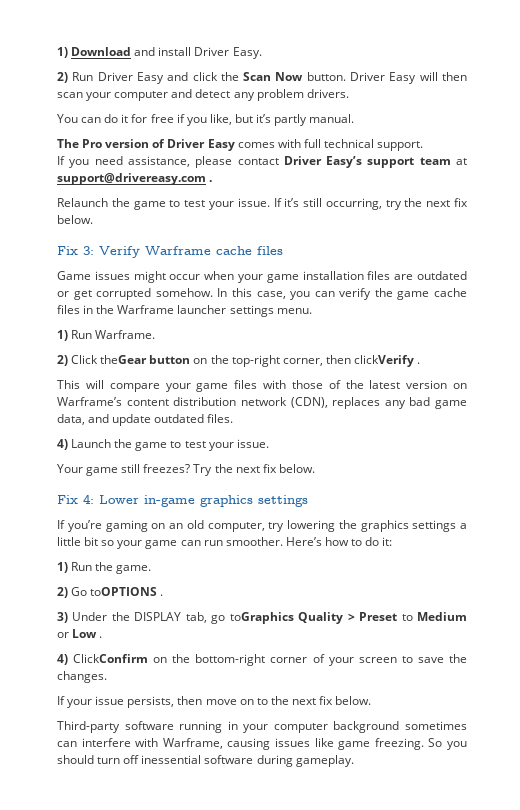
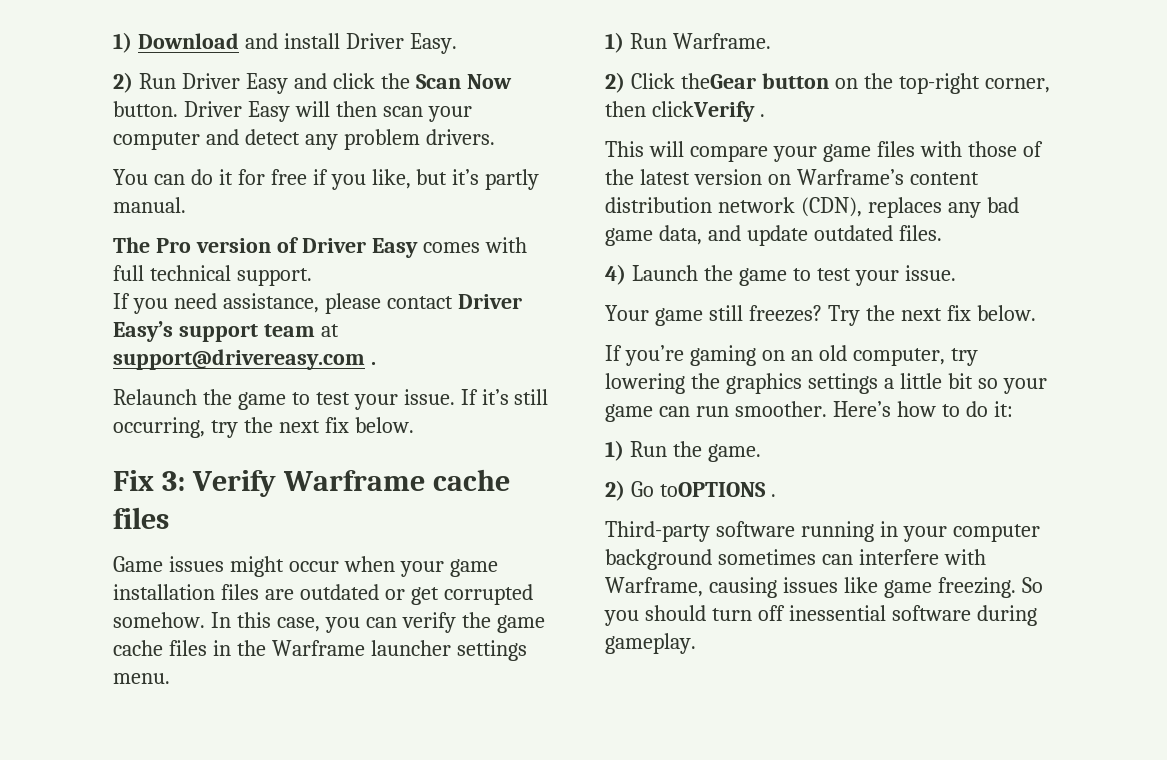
- Fix 4: Lower in-game graphics settings
- 3) Under the DISPLAY tab, go toGraphics Quality > Preset to Medium or Low .
- 4) ClickConfirm on the bottom-right corner of your screen to save the changes.
- If your issue persists, then move on to the next fix below.

